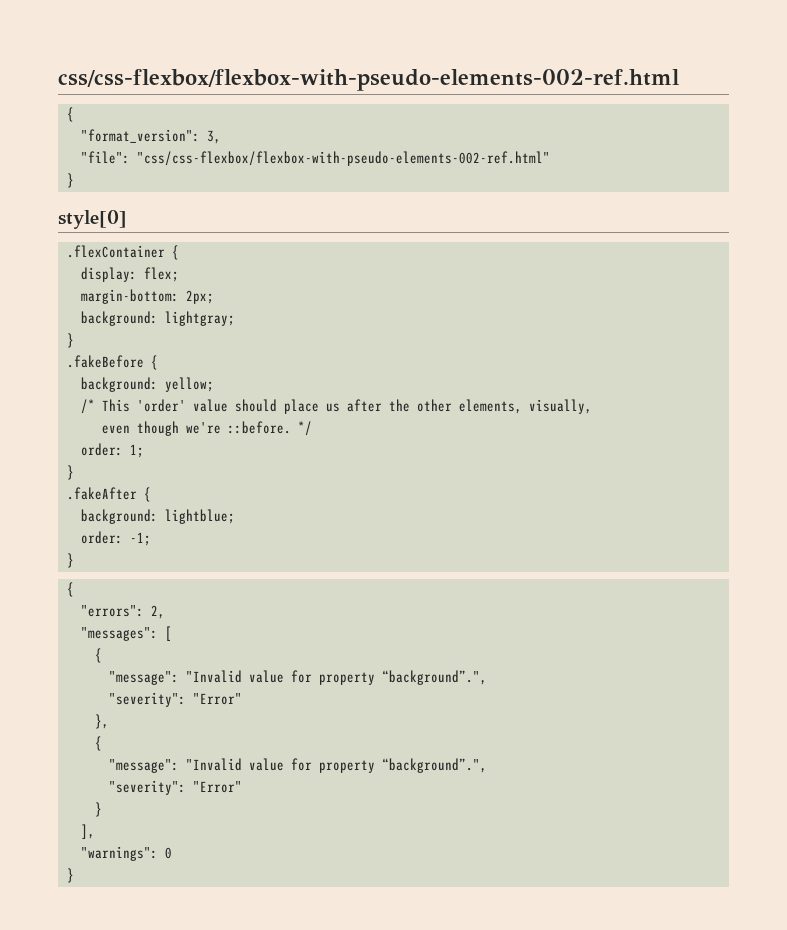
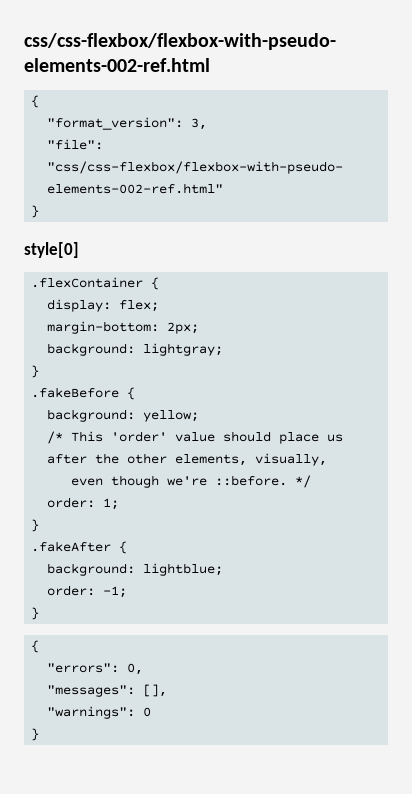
- "errors": 2,
+ "errors": 0,
- "messages": [
- {
- "message": "Invalid value for property “background”.",
- "severity": "Error"
- },
- {
- "message": "Invalid value for property “background”.",
- "severity": "Error"
- }
- ],
+ "messages": [],

